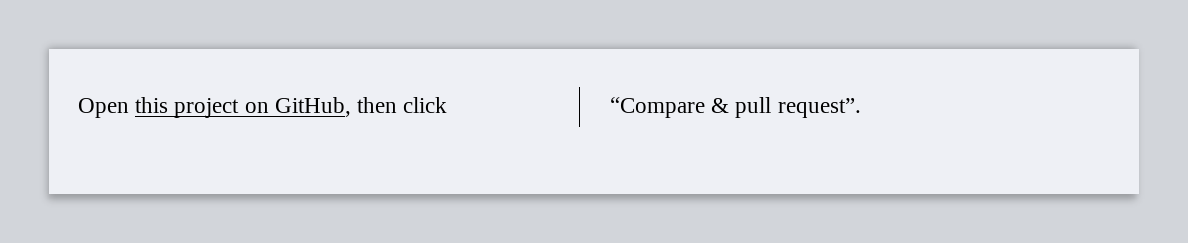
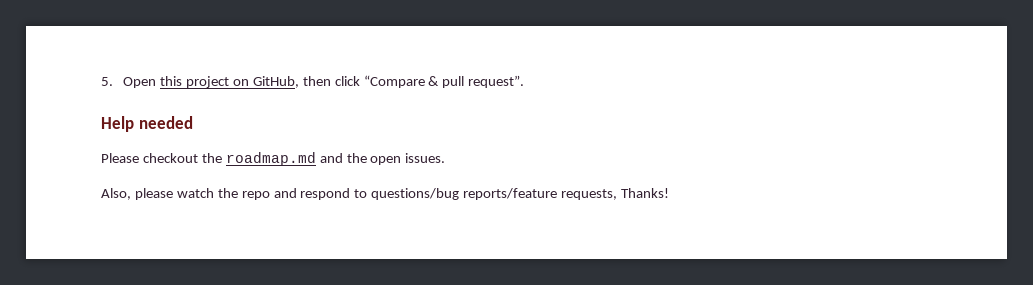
- Open this project on GitHub, then click “Compare & pull request”.
+ 5. Open this project on GitHub, then click “Compare & pull request”.
+ Help needed
+ Please checkout the roadmap.md and the open issues.
+ Also, please watch the repo and respond to questions/bug reports/feature requests, Thanks!

